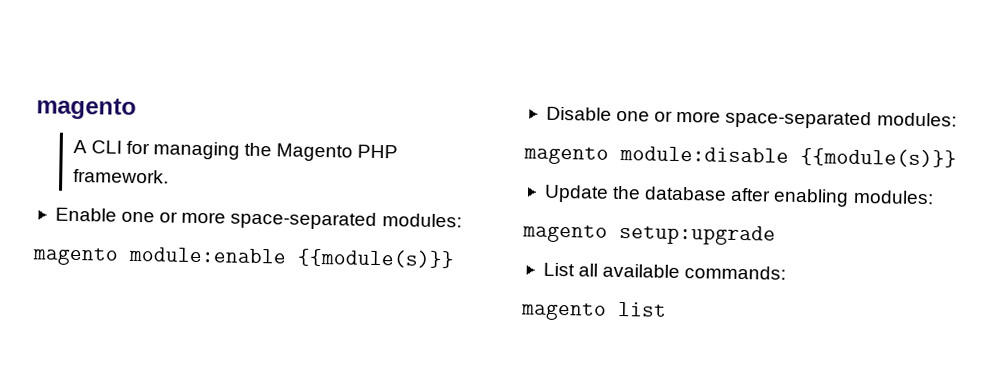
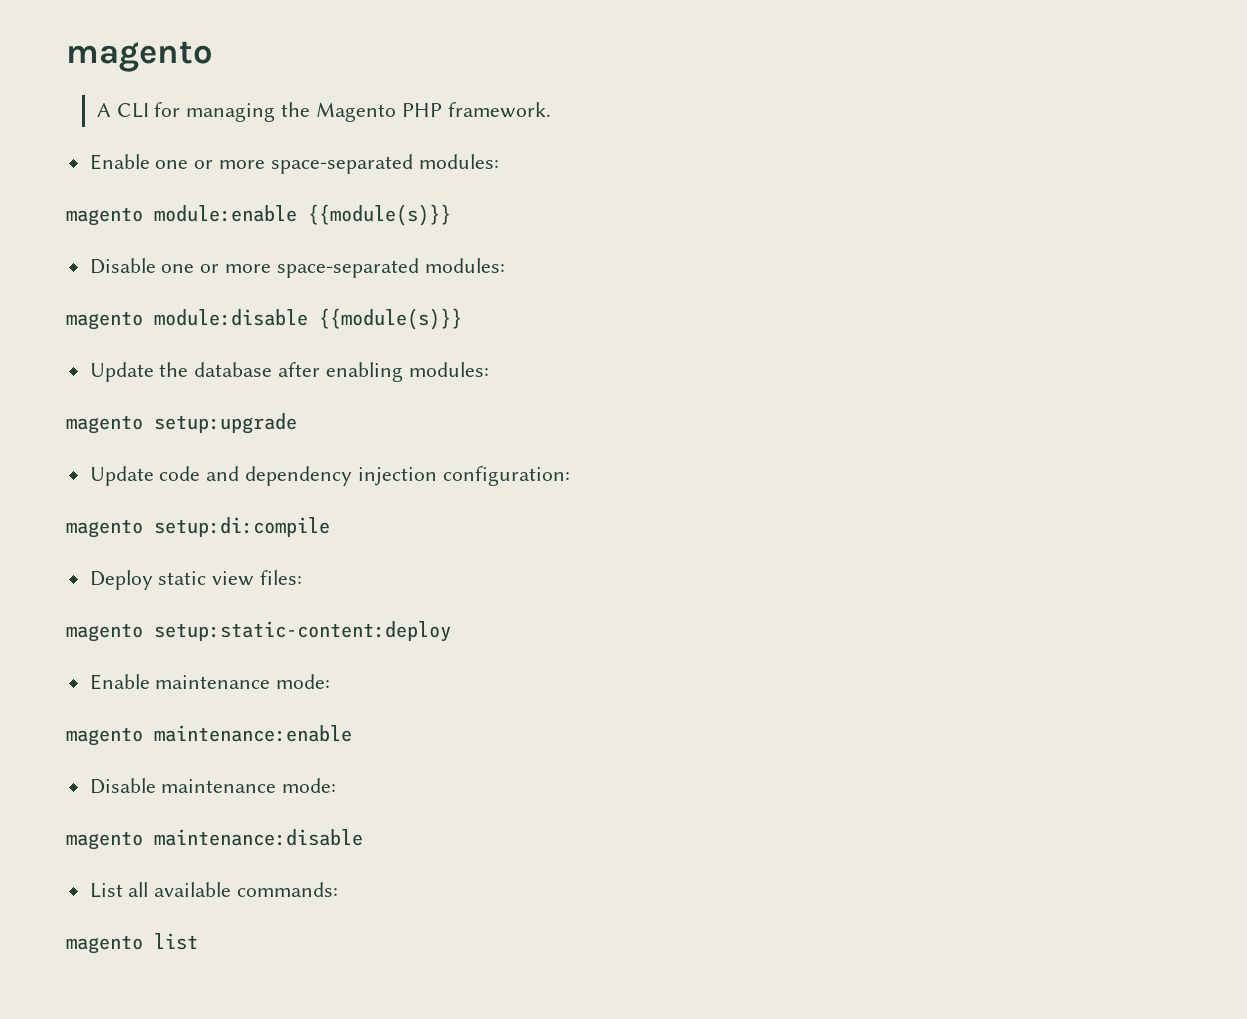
+ Update code and dependency injection configuration:
+ magento setup:di:compile
+ Deploy static view files:
+ magento setup:static-content:deploy
+ Enable maintenance mode:
+ magento maintenance:enable
+ Disable maintenance mode:
+ magento maintenance:disable

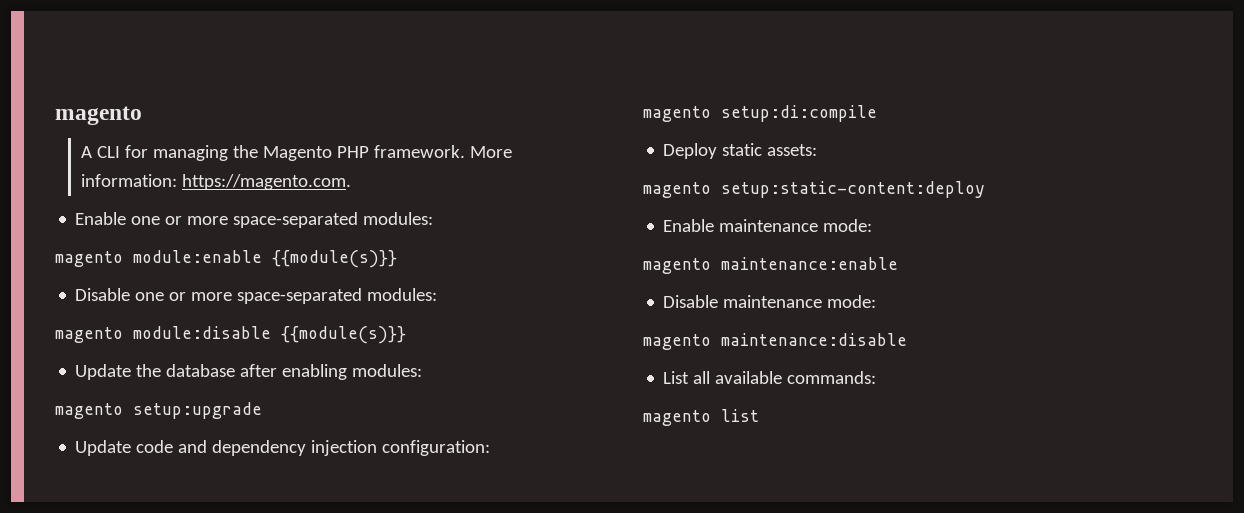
+ More information: https://magento.com.
- Deploy static view files:
+ Deploy static assets:

